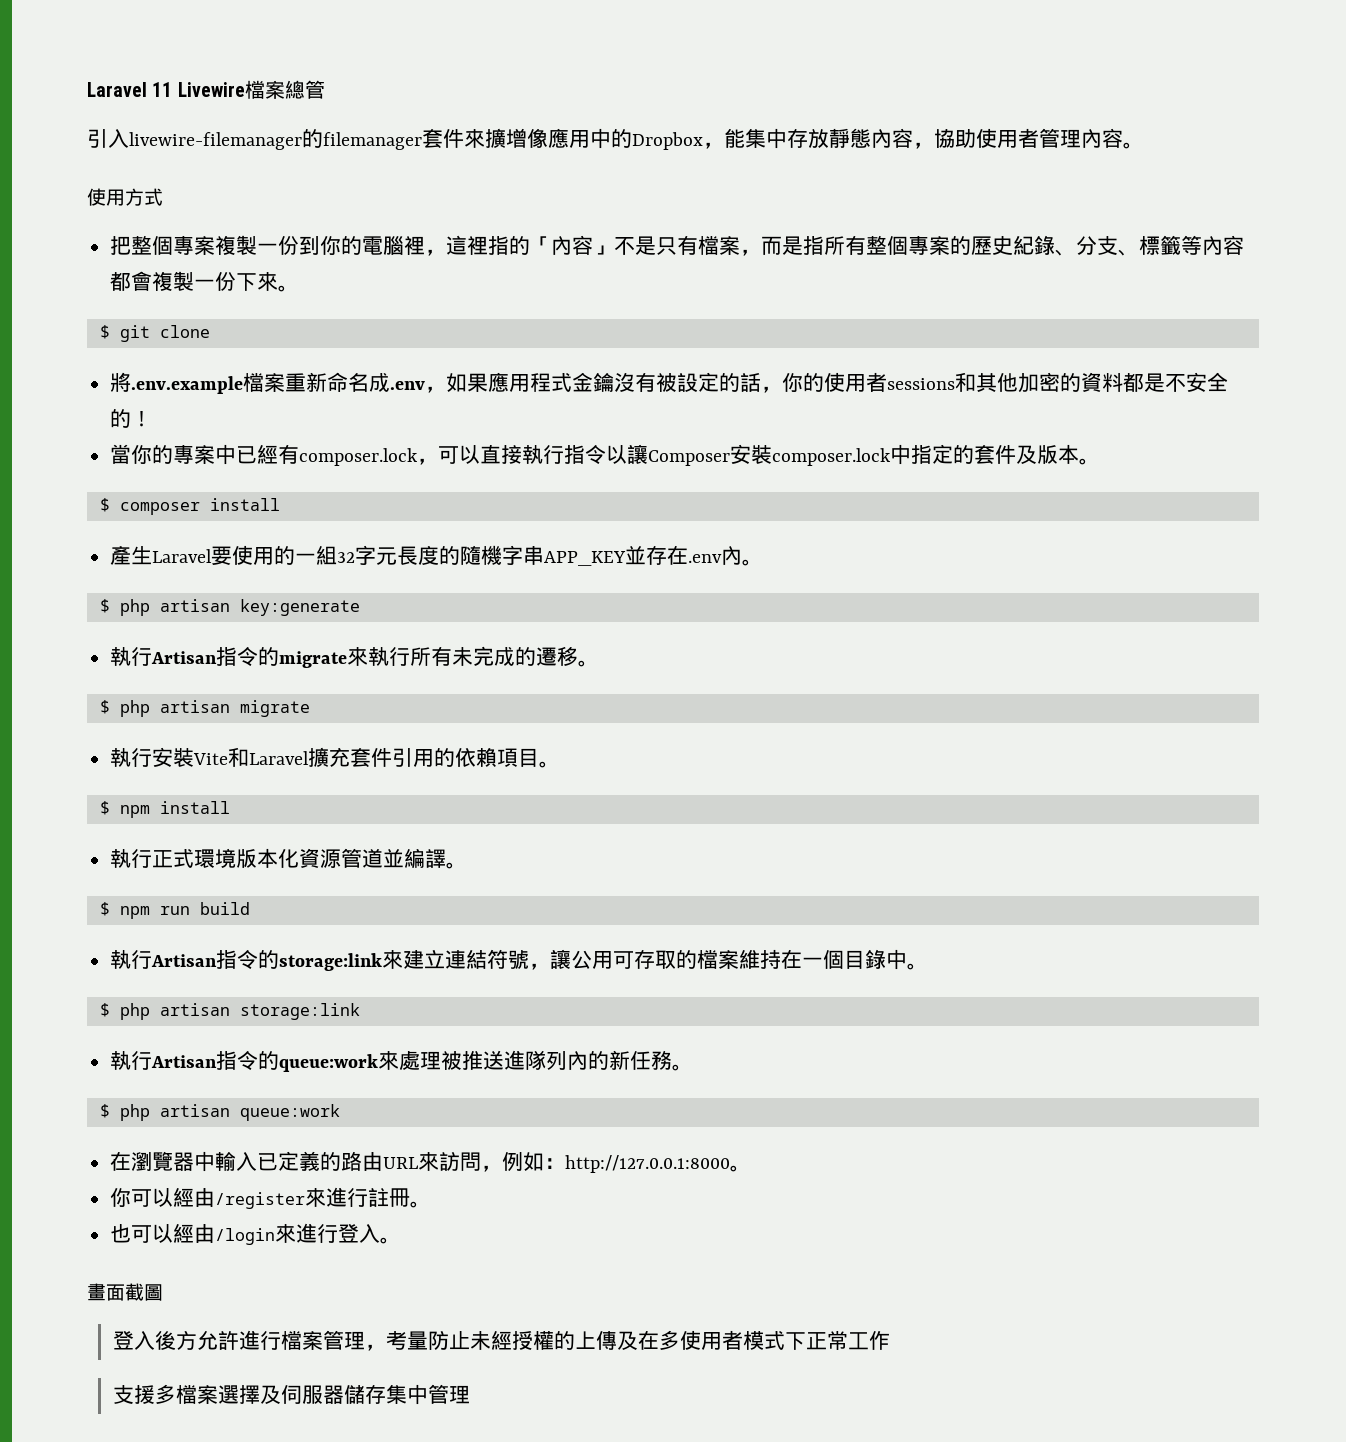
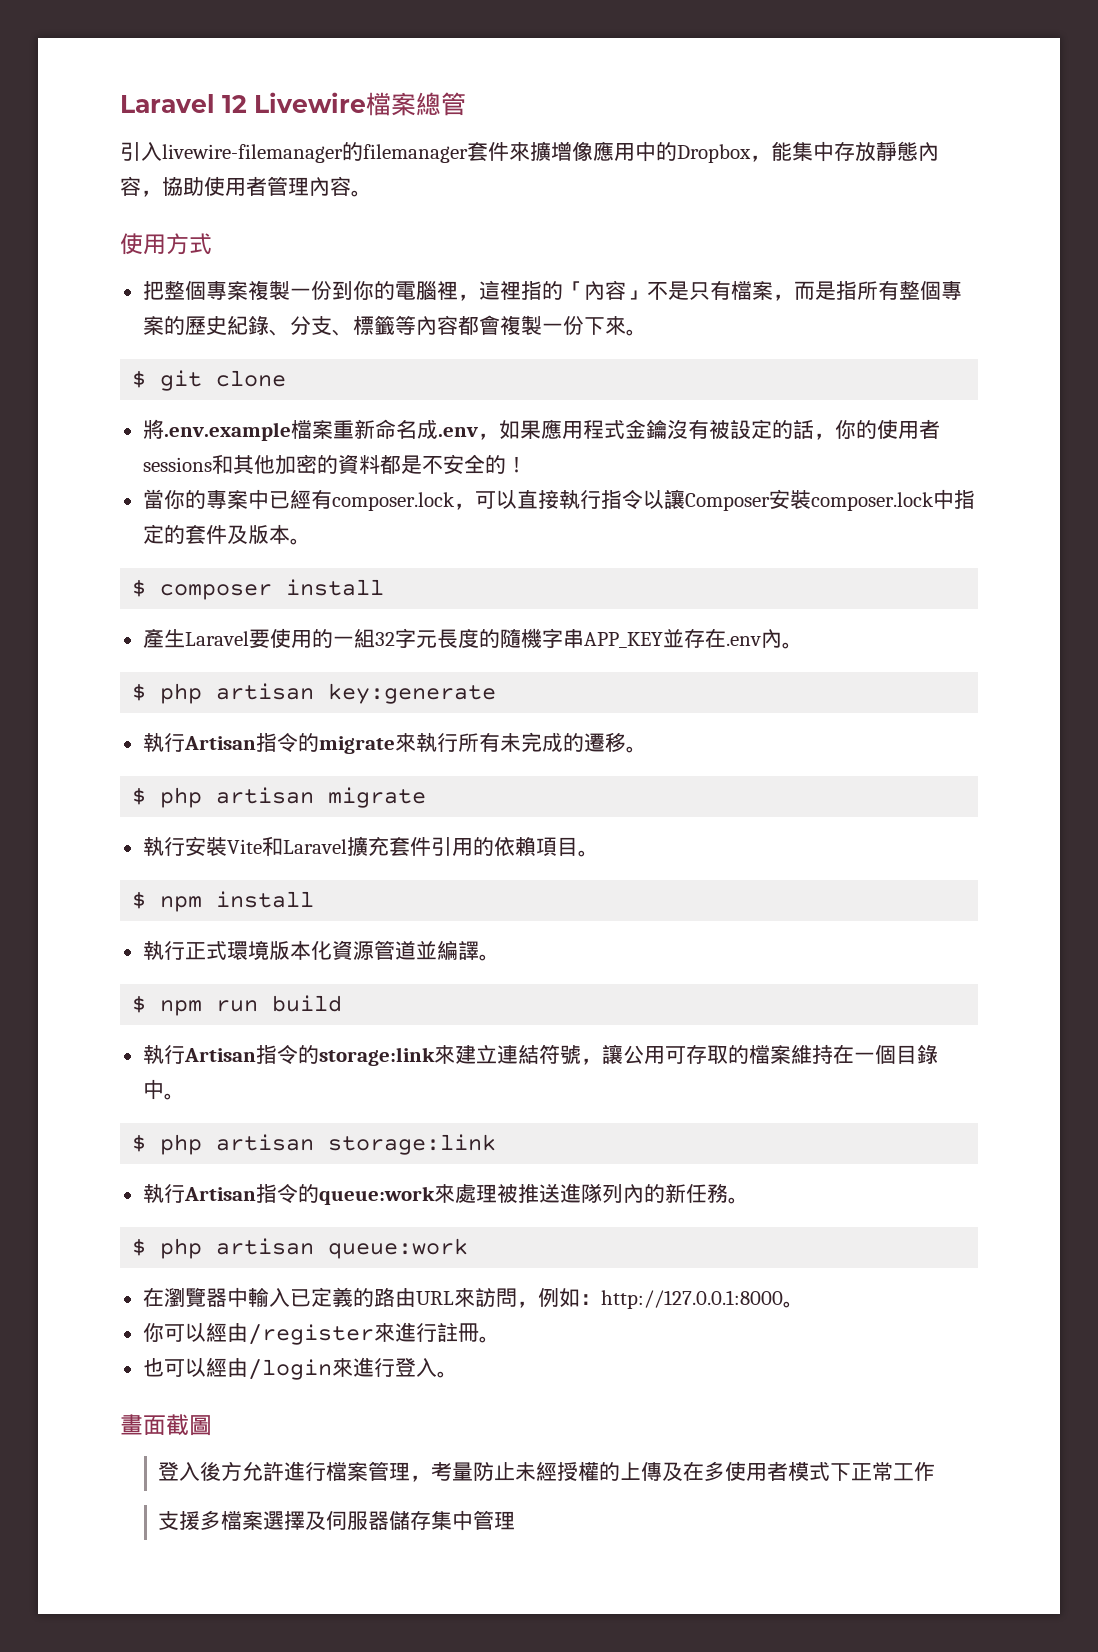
- Laravel 11 Livewire檔案總管
+ Laravel 12 Livewire檔案總管

